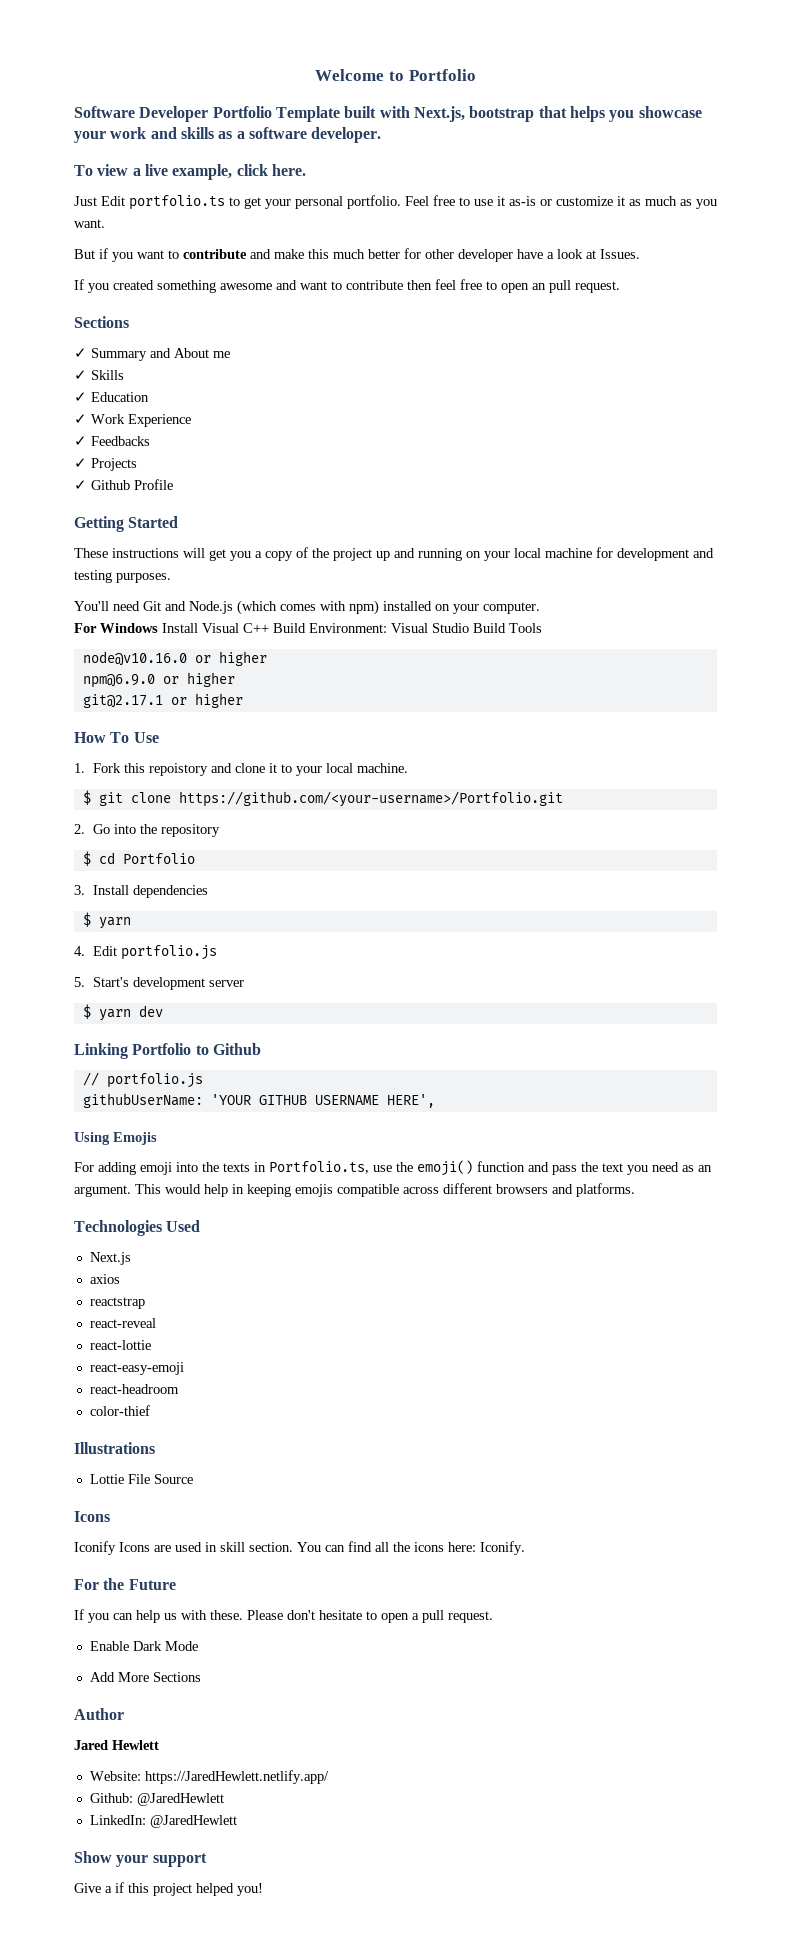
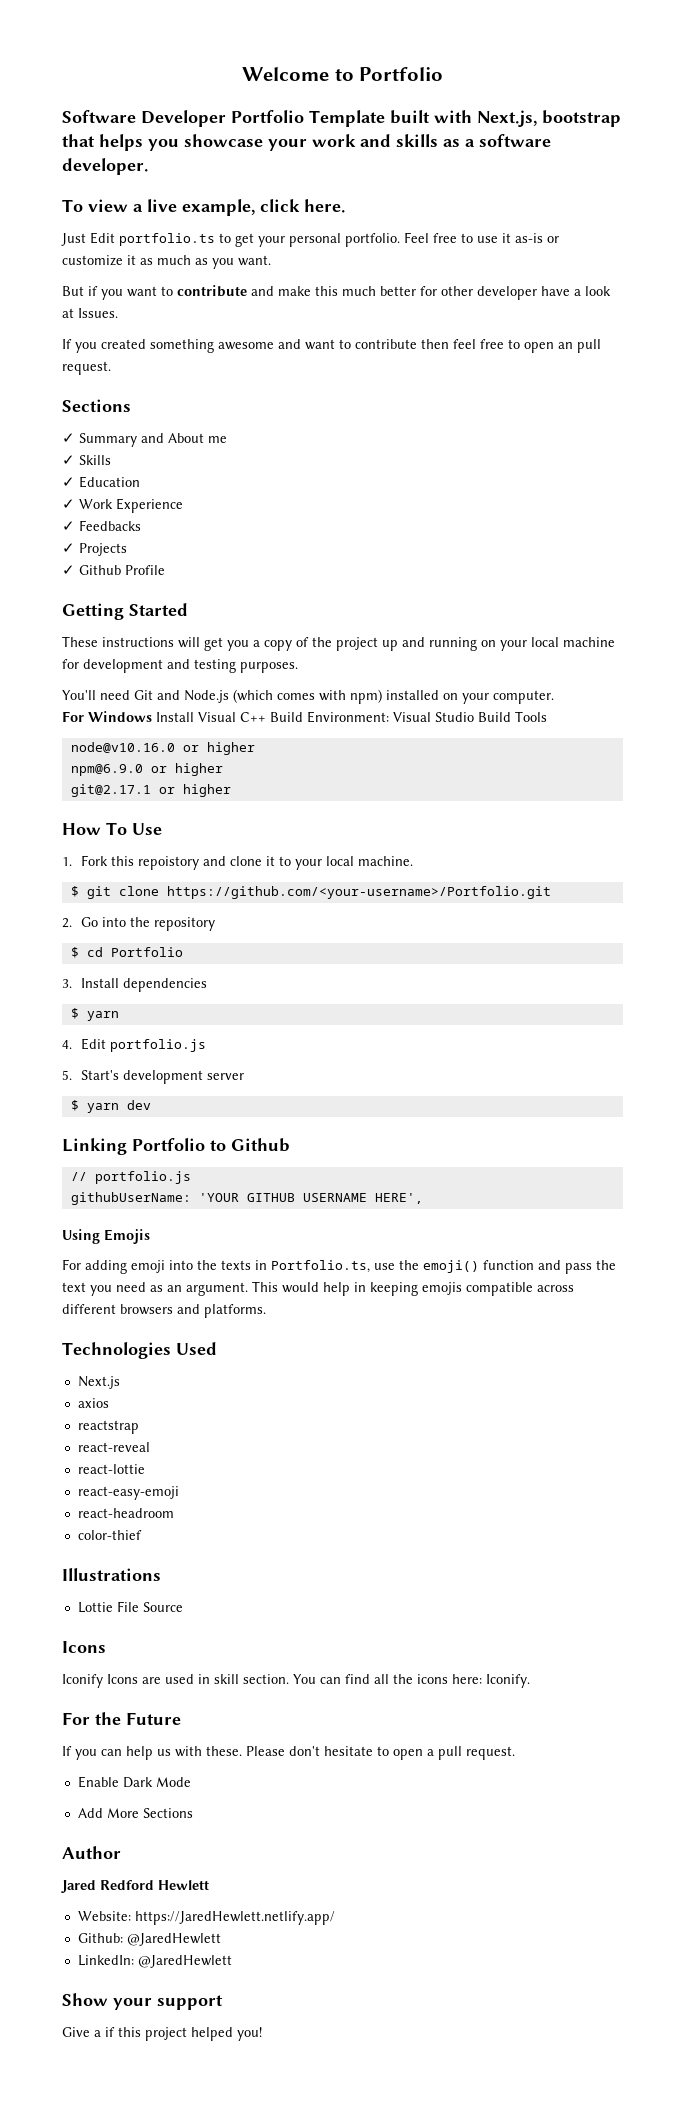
- Jared Hewlett
+ Jared Redford Hewlett

